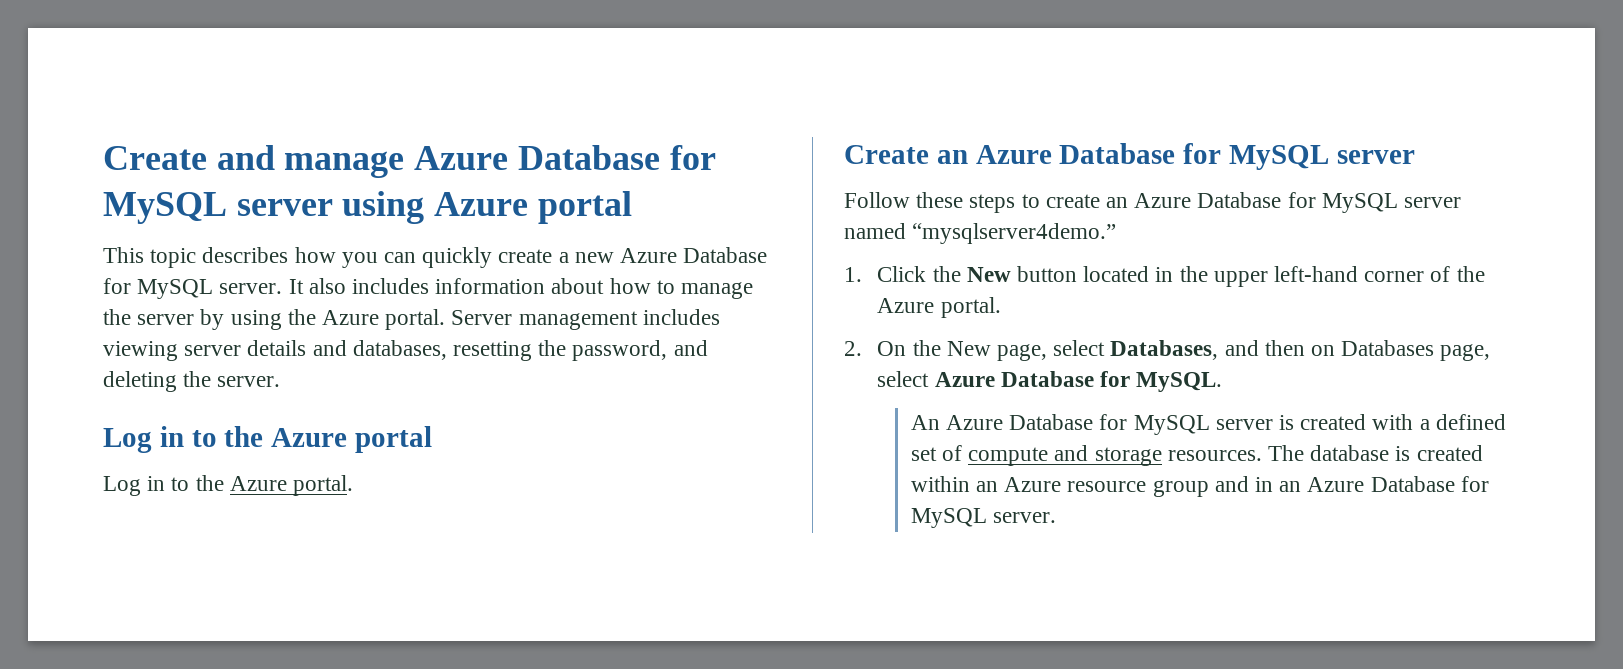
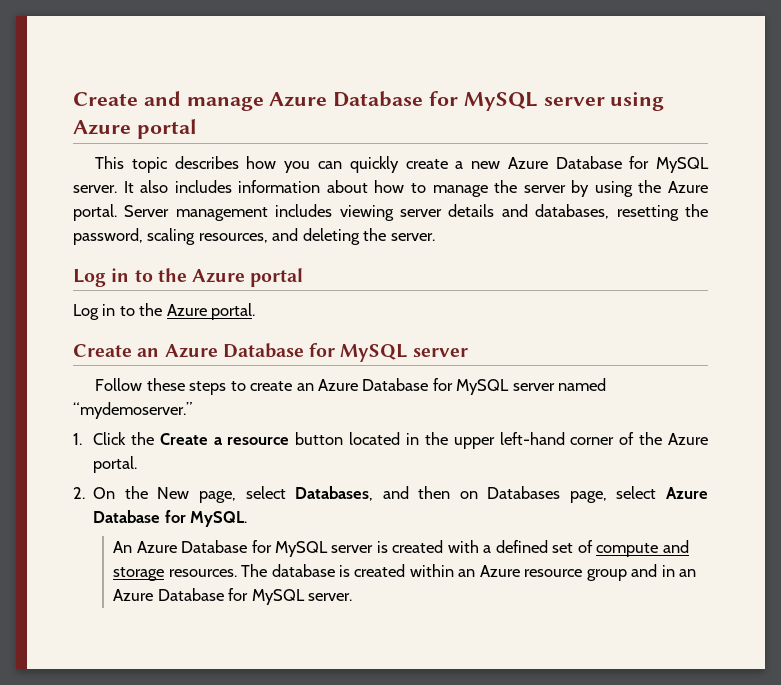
- Server management includes viewing server details and databases, resetting the password, and deleting the server.
+ Server management includes viewing server details and databases, resetting the password, scaling resources, and deleting the server.
- Follow these steps to create an Azure Database for MySQL server named “mysqlserver4demo.”
+ Follow these steps to create an Azure Database for MySQL server named “mydemoserver.”
- 1. Click the New button located in the upper left-hand corner of the Azure portal.
+ 1. Click the Create a resource button located in the upper left-hand corner of the Azure portal.

